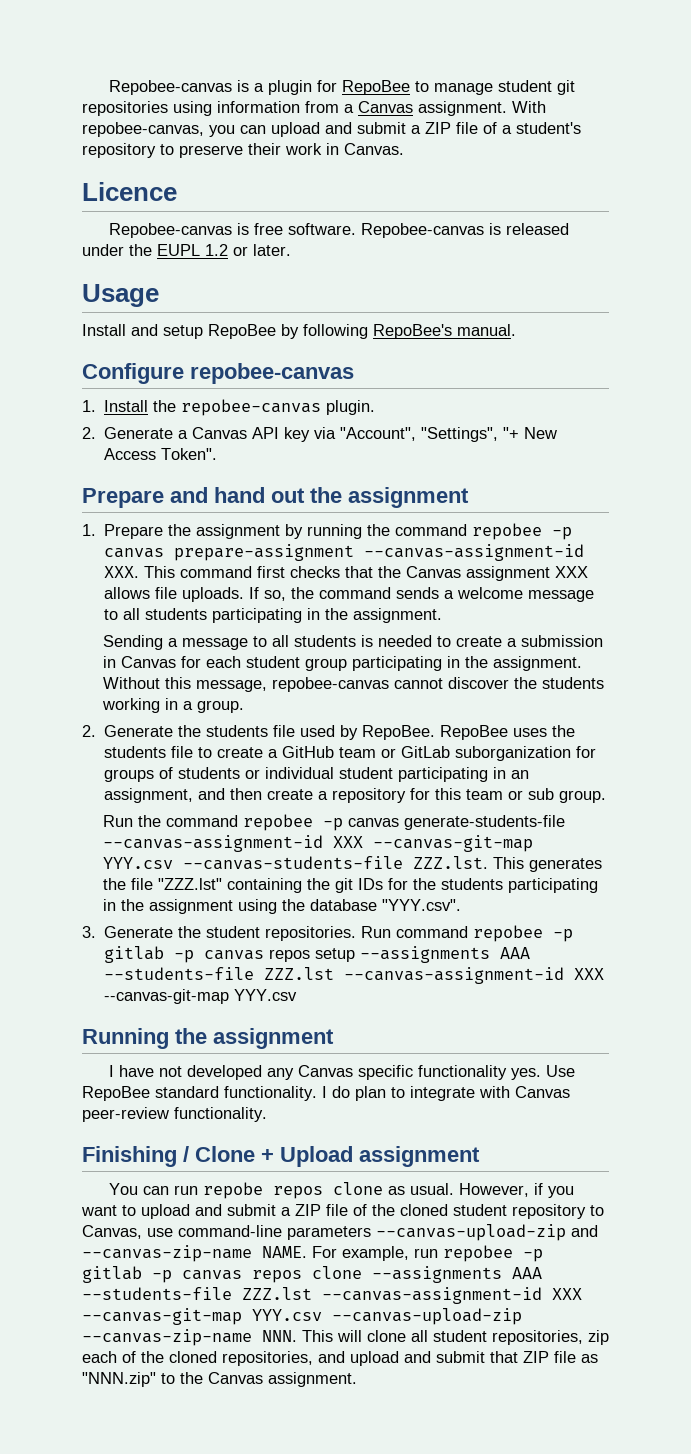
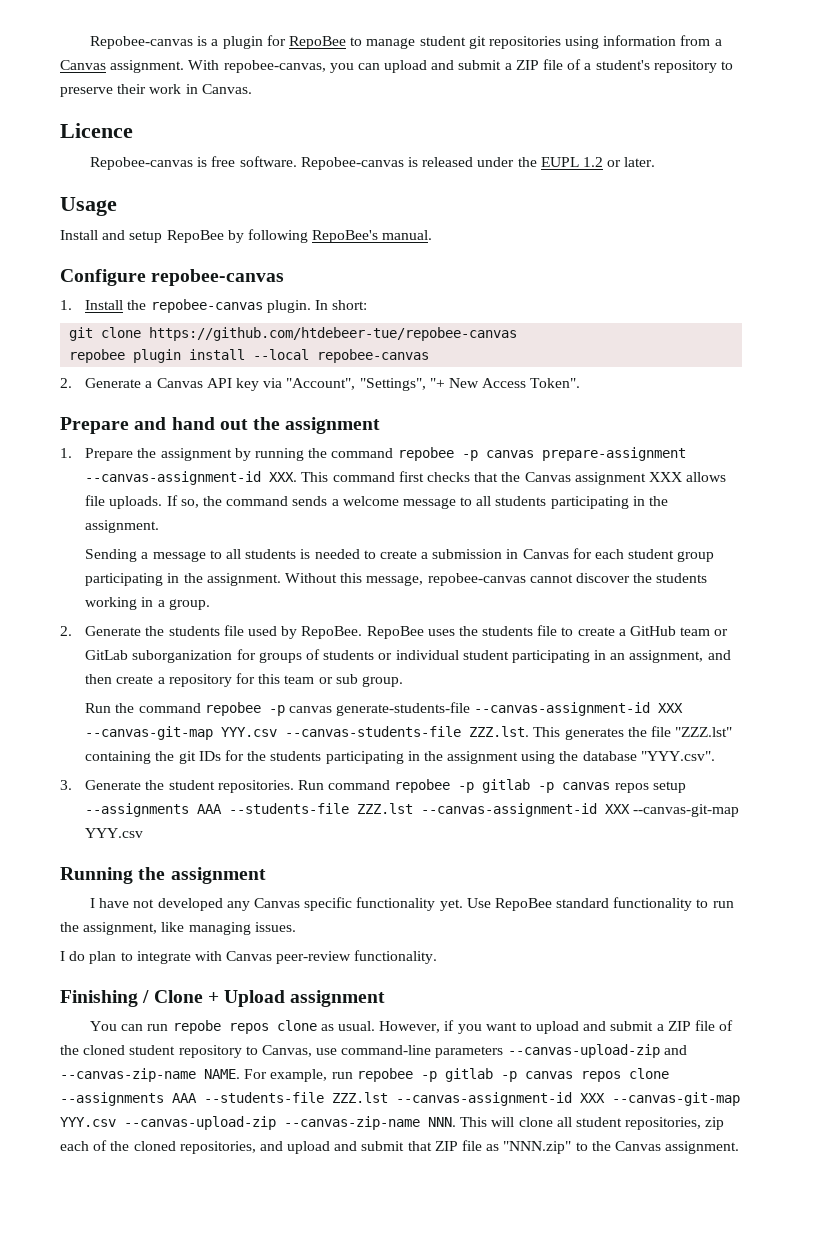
+ In short:
+ git clone https://github.com/htdebeer-tue/repobee-canvas
+ repobee plugin install --local repobee-canvas
- I have not developed any Canvas specific functionality yes.
+ I have not developed any Canvas specific functionality yet.
- Use RepoBee standard functionality. I do plan to integrate with Canvas peer-review functionality.
+ Use RepoBee standard functionality to run the assignment, like managing issues.
+ I do plan to integrate with Canvas peer-review functionality.

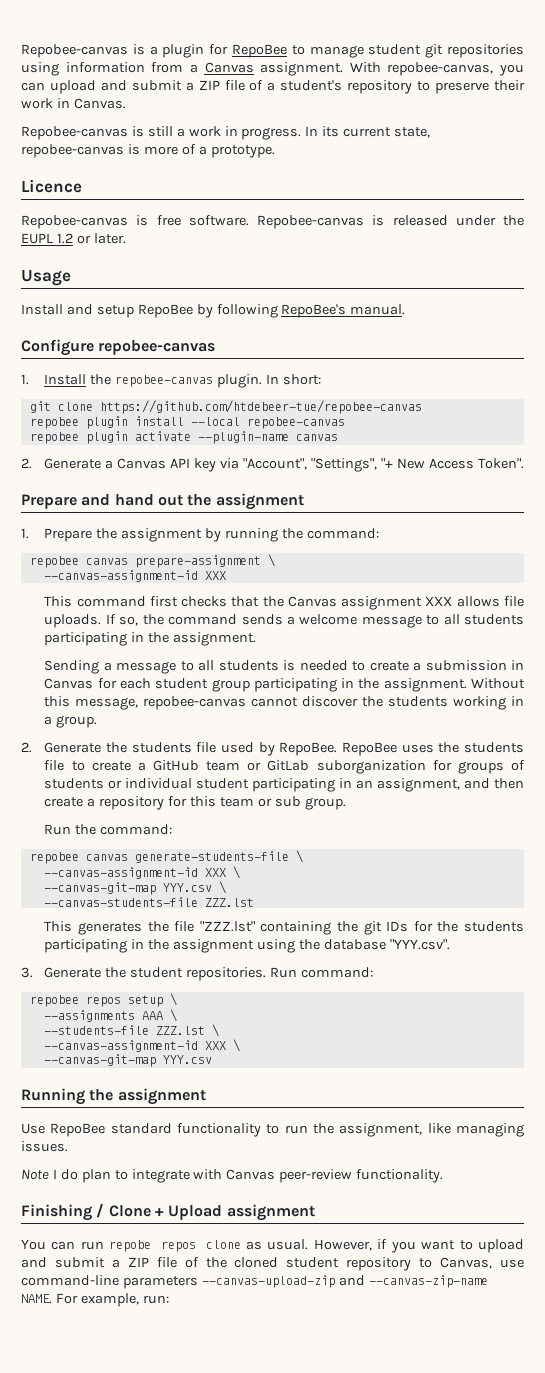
+ Repobee-canvas is still a work in progress. In its current state, repobee-canvas is more of a prototype.
+ repobee plugin activate --plugin-name canvas
- 1. Prepare the assignment by running the command repobee -p canvas prepare-assignment --canvas-assignment-id XXX. This command first checks that the Canvas assignment XXX allows file uploads.
+ 1. Prepare the assignment by running the command:
+ repobee canvas prepare-assignment \
+ --canvas-assignment-id XXX
+ This command first checks that the Canvas assignment XXX allows file uploads.
- Run the command repobee -p canvas generate-students-file --canvas-assignment-id XXX --canvas-git-map YYY.csv --canvas-students-file ZZZ.lst. This generates the file "ZZZ.lst" containing the git IDs for the students participating in the assignment using the database "YYY.csv".
+ Run the command:
+ repobee canvas generate-students-file \
+ --canvas-assignment-id XXX \
+ --canvas-git-map YYY.csv \
+ --canvas-students-file ZZZ.lst
+ This generates the file "ZZZ.lst" containing the git IDs for the students participating in the assignment using the database "YYY.csv".
- Run command repobee -p gitlab -p canvas repos setup --assignments AAA --students-file ZZZ.lst --canvas-assignment-id XXX --canvas-git-map YYY.csv
+ Run command:
+ repobee repos setup \
+ --assignments AAA \
+ --students-file ZZZ.lst \
+ --canvas-assignment-id XXX \
+ --canvas-git-map YYY.csv
- I have not developed any Canvas specific functionality yet.
- I do plan to integrate with Canvas peer-review functionality.
+ Note I do plan to integrate with Canvas peer-review functionality.
- For example, run repobee -p gitlab -p canvas repos clone --assignments AAA --students-file ZZZ.lst --canvas-assignment-id XXX --canvas-git-map YYY.csv --canvas-upload-zip --canvas-zip-name NNN. This will clone all student repositories, zip each of the cloned repositories, and upload and submit that ZIP file as "NNN.zip" to the Canvas assignment.
+ For example, run:

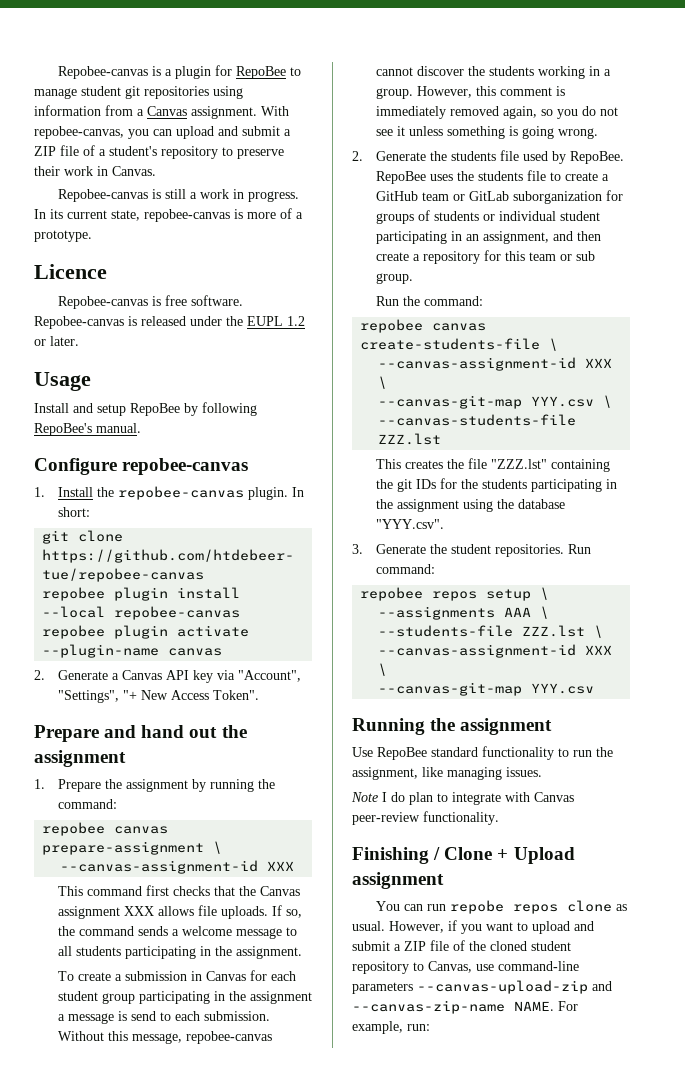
- Sending a message to all students is needed to create a submission in Canvas for each student group participating in the assignment.
+ To create a submission in Canvas for each student group participating in the assignment a message is send to each submission.
+ However, this comment is immediately removed again, so you do not see it unless something is going wrong.
- repobee canvas generate-students-file \
+ repobee canvas create-students-file \
- This generates the file "ZZZ.lst" containing the git IDs for the students participating in the assignment using the database "YYY.csv".
+ This creates the file "ZZZ.lst" containing the git IDs for the students participating in the assignment using the database "YYY.csv".

